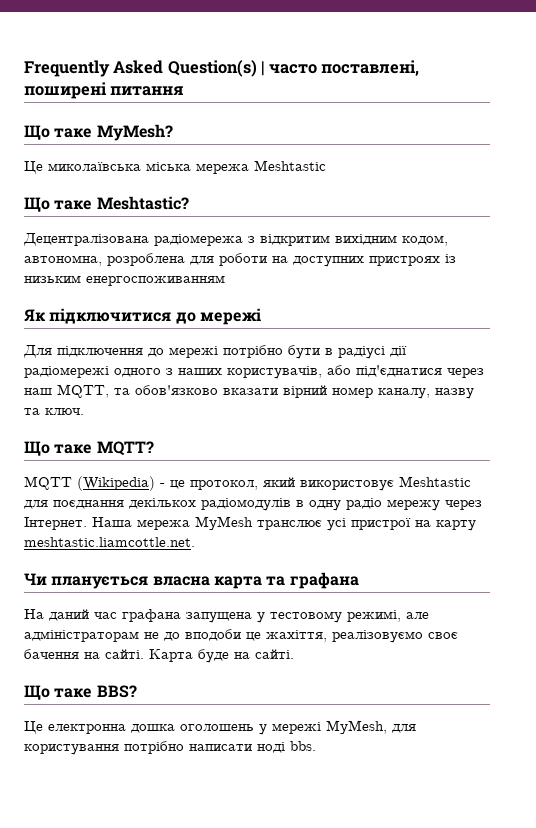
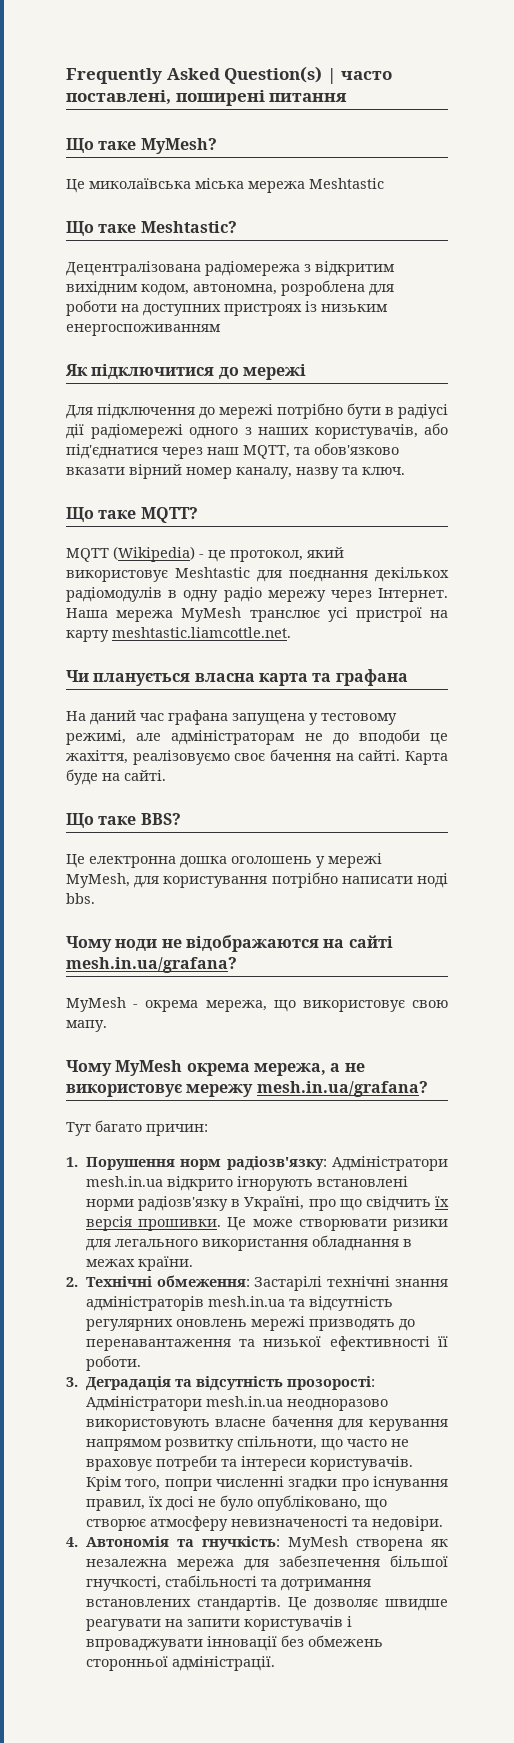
+ Чому ноди не відображаются на сайті mesh.in.ua/grafana?
+ MyMesh - окрема мережа, що використовує свою мапу.
+ Чому MyMesh окрема мережа, а не використовує мережу mesh.in.ua/grafana?
+ Тут багато причин:
+ 1. Порушення норм радіозв'язку: Адміністратори mesh.in.ua відкрито ігнорують встановлені норми радіозв'язку в Україні, про що свідчить їх версія прошивки. Це може створювати ризики для легального використання обладнання в межах країни.
+ 2. Технічні обмеження: Застарілі технічні знання адміністраторів mesh.in.ua та відсутність регулярних оновлень мережі призводять до перенавантаження та низької ефективності її роботи.
+ 3. Деградація та відсутність прозорості: Адміністратори mesh.in.ua неодноразово використовують власне бачення для керування напрямом розвитку спільноти, що часто не враховує потреби та інтереси користувачів. Крім того, попри численні згадки про існування правил, їх досі не було опубліковано, що створює атмосферу невизначеності та недовіри.
+ 4. Автономія та гнучкість: MyMesh створена як незалежна мережа для забезпечення більшої гнучкості, стабільності та дотримання встановлених стандартів. Це дозволяє швидше реагувати на запити користувачів і впроваджувати інновації без обмежень сторонньої адміністрації.

